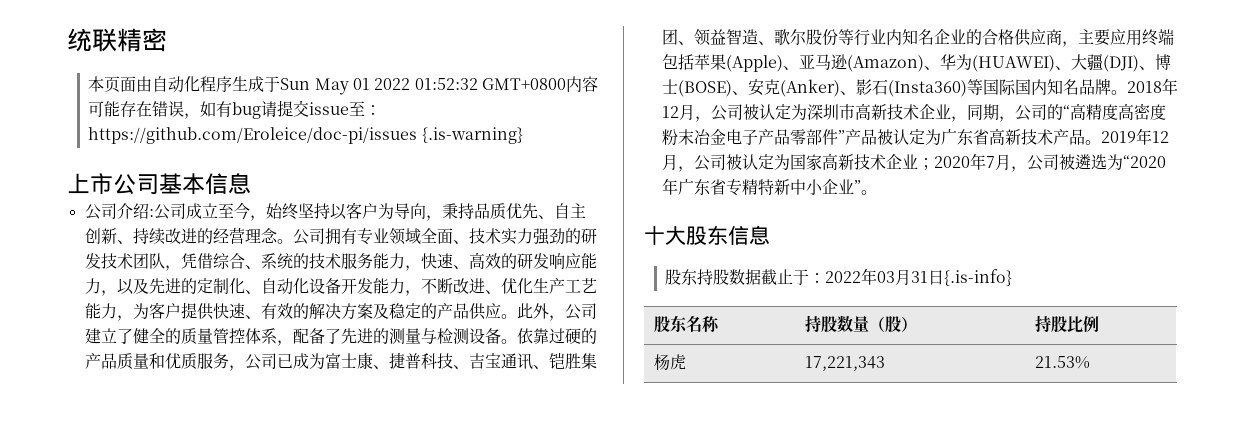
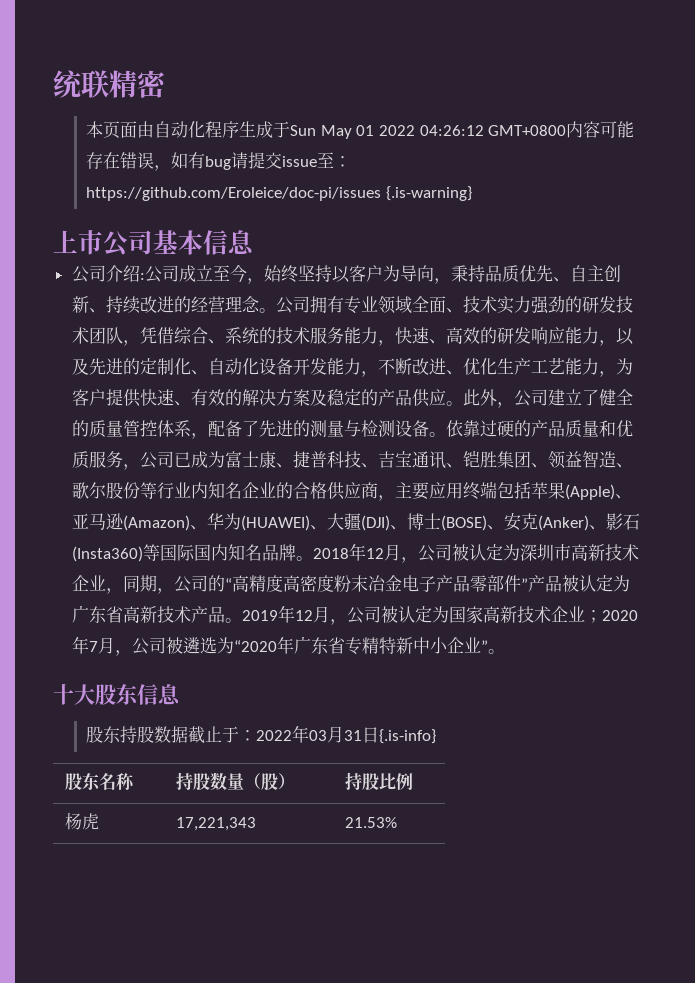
- 本页面由自动化程序生成于Sun May 01 2022 01:52:32 GMT+0800内容可能存在错误，如有bug请提交issue至：https://github.com/Eroleice/doc-pi/issues {.is-warning}
+ 本页面由自动化程序生成于Sun May 01 2022 04:26:12 GMT+0800内容可能存在错误，如有bug请提交issue至：https://github.com/Eroleice/doc-pi/issues {.is-warning}

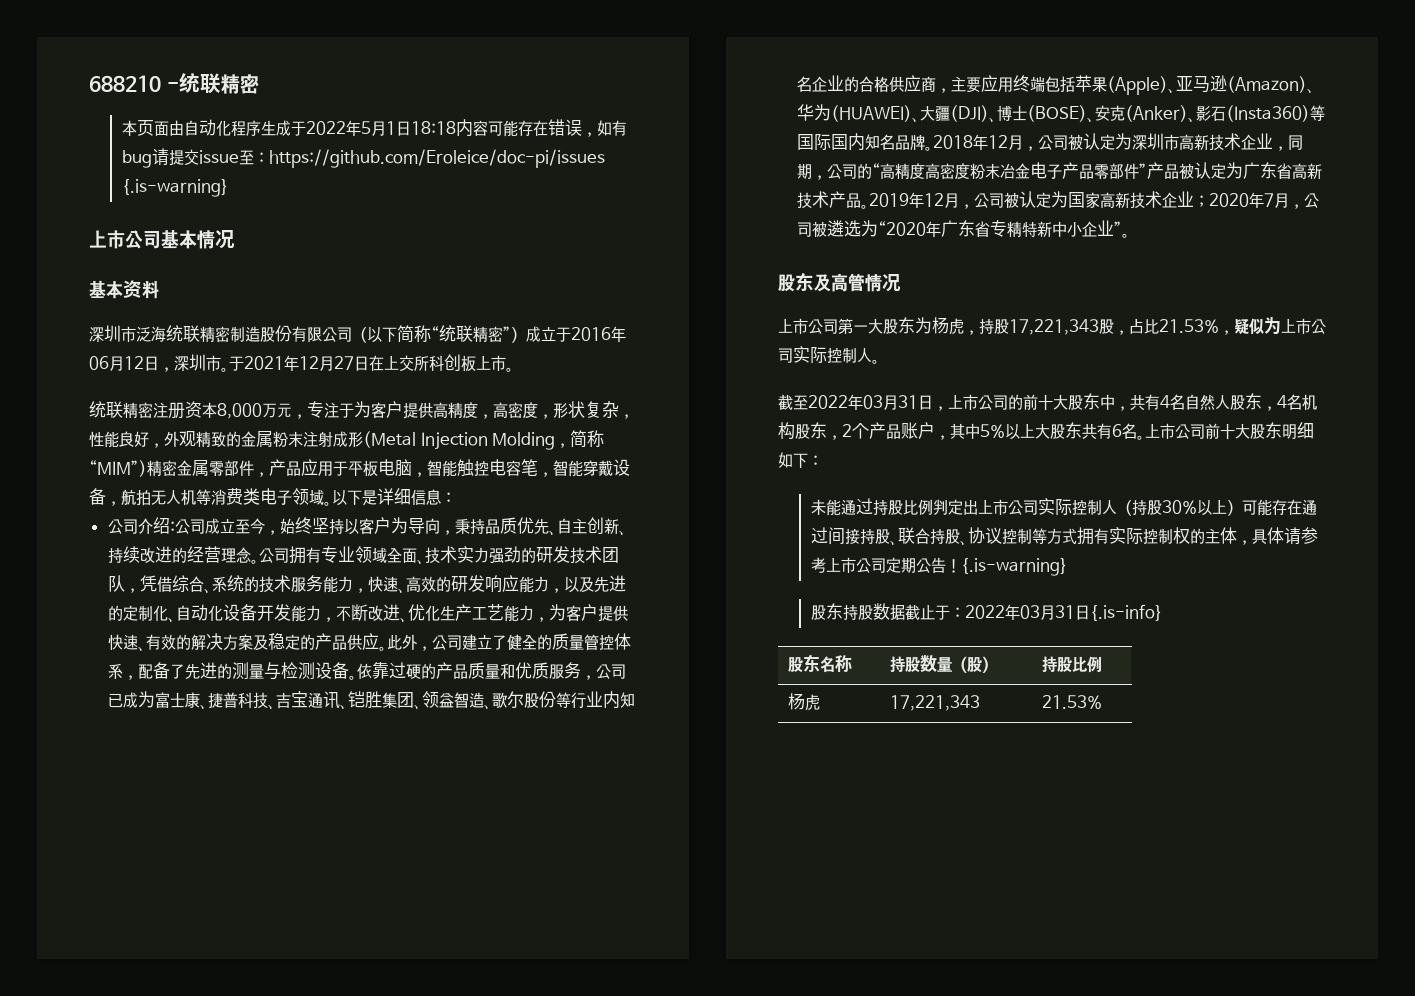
- 统联精密
+ 688210 -统联精密
- 本页面由自动化程序生成于Sun May 01 2022 04:26:12 GMT+0800内容可能存在错误，如有bug请提交issue至：https://github.com/Eroleice/doc-pi/issues {.is-warning}
+ 本页面由自动化程序生成于2022年5月1日18:18内容可能存在错误，如有bug请提交issue至：https://github.com/Eroleice/doc-pi/issues {.is-warning}
- 上市公司基本信息
+ 上市公司基本情况
+ 基本资料
+ 深圳市泛海统联精密制造股份有限公司（以下简称“统联精密”）成立于2016年06月12日，深圳市。于2021年12月27日在上交所科创板上市。
+ 统联精密注册资本8,000万元，专注于为客户提供高精度，高密度，形状复杂，性能良好，外观精致的金属粉末注射成形(Metal Injection Molding，简称“MIM”)精密金属零部件，产品应用于平板电脑，智能触控电容笔，智能穿戴设备，航拍无人机等消费类电子领域。以下是详细信息：
- 十大股东信息
+ 股东及高管情况
+ 上市公司第一大股东为杨虎，持股17,221,343股，占比21.53%，疑似为上市公司实际控制人。
+ 截至2022年03月31日，上市公司的前十大股东中，共有4名自然人股东，4名机构股东，2个产品账户，其中5%以上大股东共有6名。上市公司前十大股东明细如下：
+ 未能通过持股比例判定出上市公司实际控制人（持股30%以上）可能存在通过间接持股、联合持股、协议控制等方式拥有实际控制权的主体，具体请参考上市公司定期公告！{.is-warning}

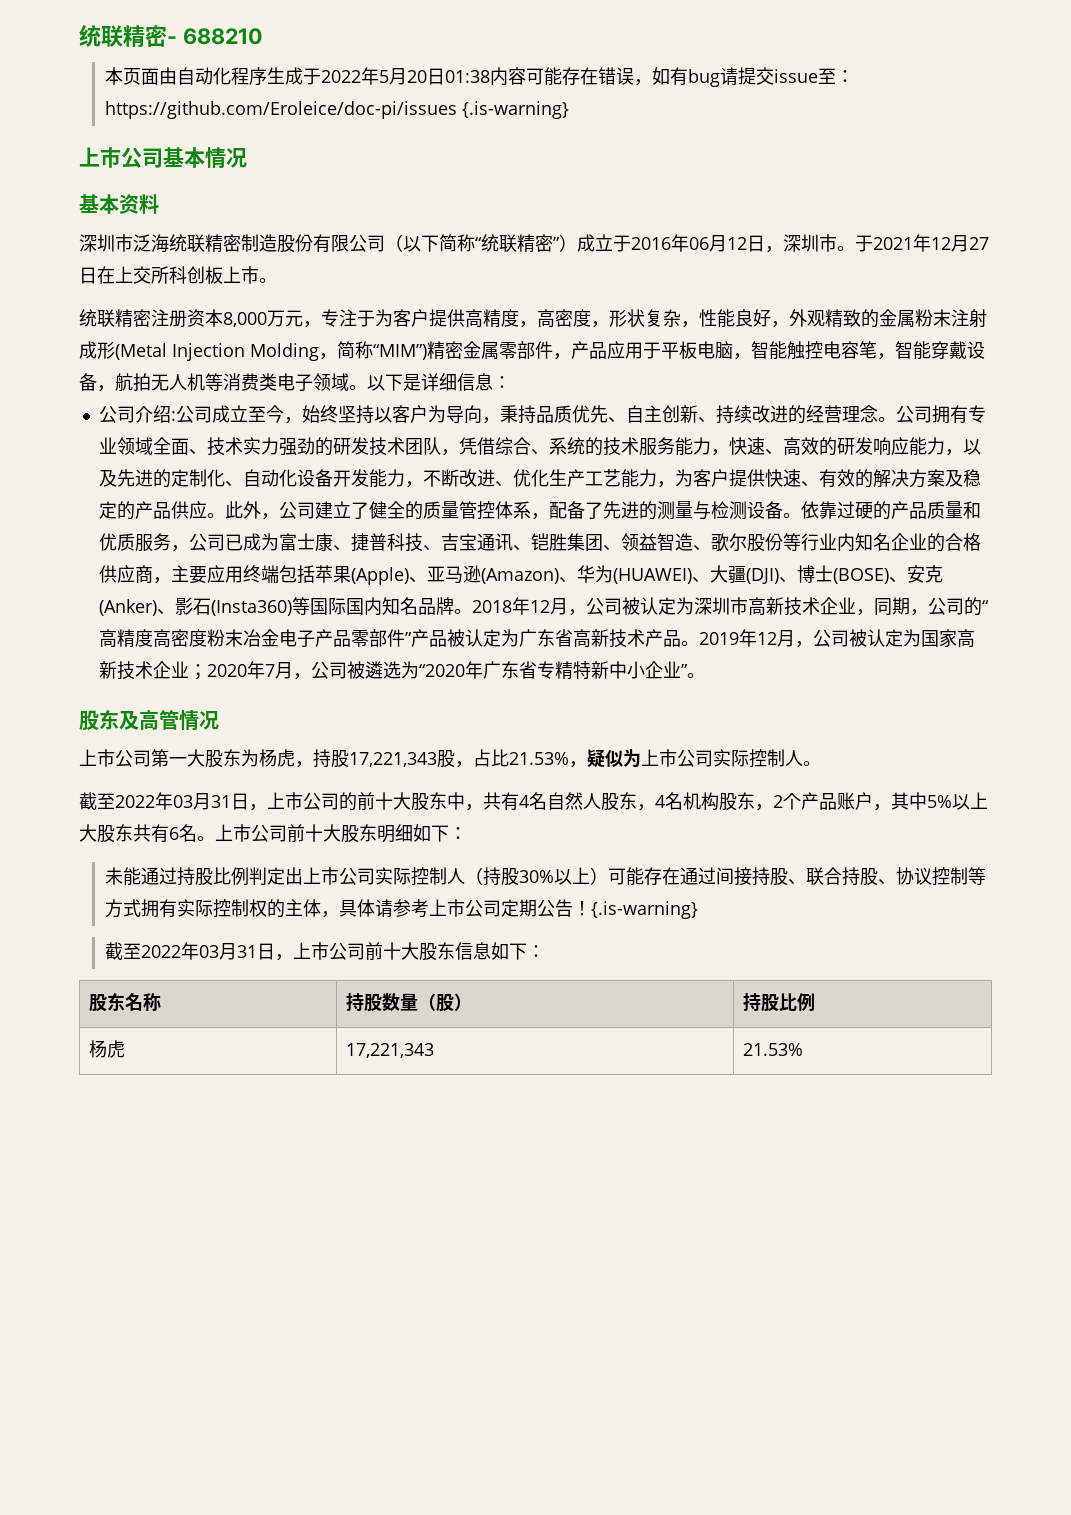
- 688210 -统联精密
+ 统联精密- 688210
- 本页面由自动化程序生成于2022年5月1日18:18内容可能存在错误，如有bug请提交issue至：https://github.com/Eroleice/doc-pi/issues {.is-warning}
+ 本页面由自动化程序生成于2022年5月20日01:38内容可能存在错误，如有bug请提交issue至：https://github.com/Eroleice/doc-pi/issues {.is-warning}
- 股东持股数据截止于：2022年03月31日{.is-info}
+ 截至2022年03月31日，上市公司前十大股东信息如下：

